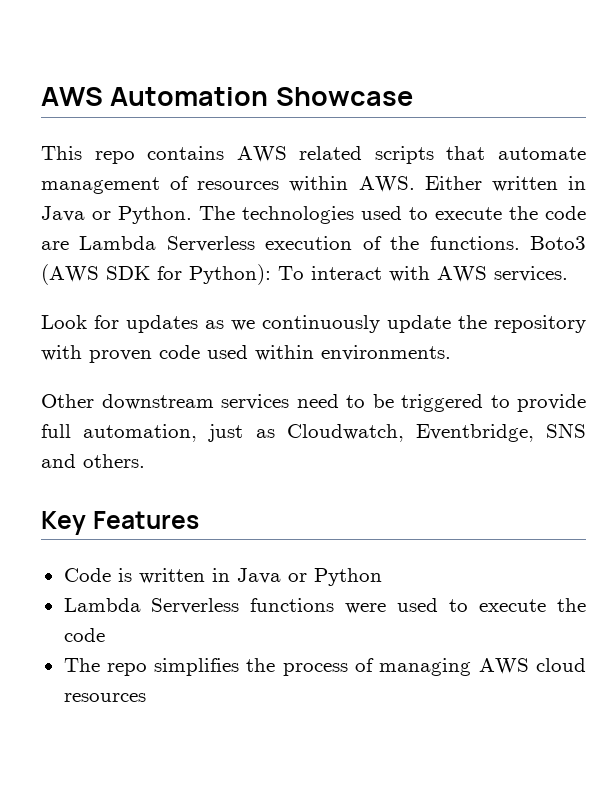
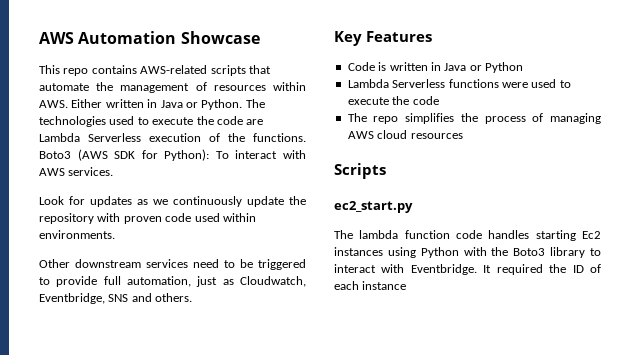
- This repo contains AWS related scripts that automate management of resources within AWS. Either written in Java or Python.
+ This repo contains AWS-related scripts that automate the management of resources within AWS. Either written in Java or Python.
+ Scripts
+ ec2_start.py
+ The lambda function code handles starting Ec2 instances using Python with the Boto3 library to interact with Eventbridge. It required the ID of each instance

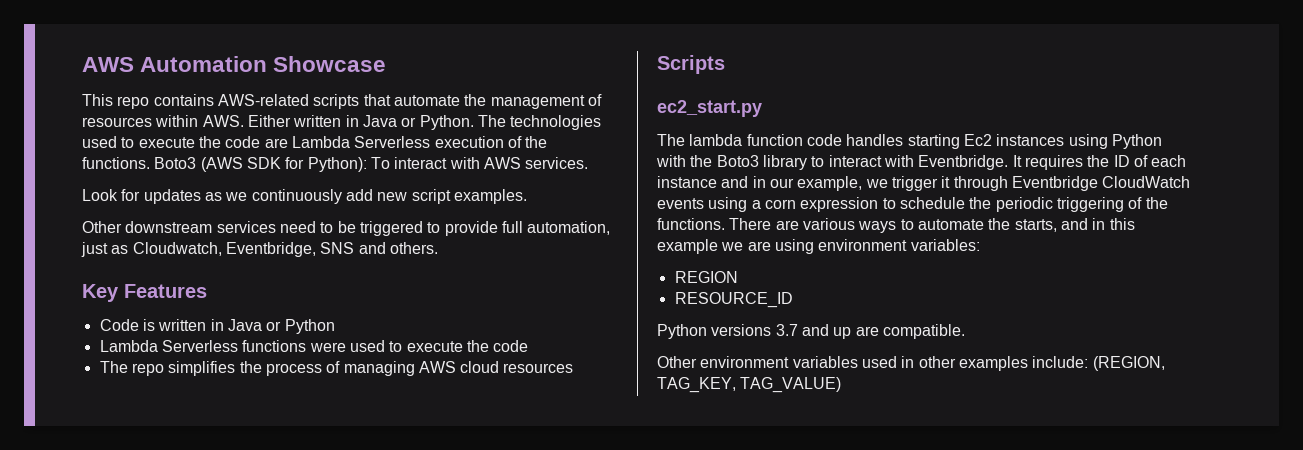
- Look for updates as we continuously update the repository with proven code used within environments.
+ Look for updates as we continuously add new script examples.
- It required the ID of each instance
+ It requires the ID of each instance and in our example, we trigger it through Eventbridge CloudWatch events using a corn expression to schedule the periodic triggering of the functions. There are various ways to automate the starts, and in this example we are using environment variables:
+ REGION
+ RESOURCE_ID
+ Python versions 3.7 and up are compatible.
+ Other environment variables used in other examples include: (REGION, TAG_KEY, TAG_VALUE)

